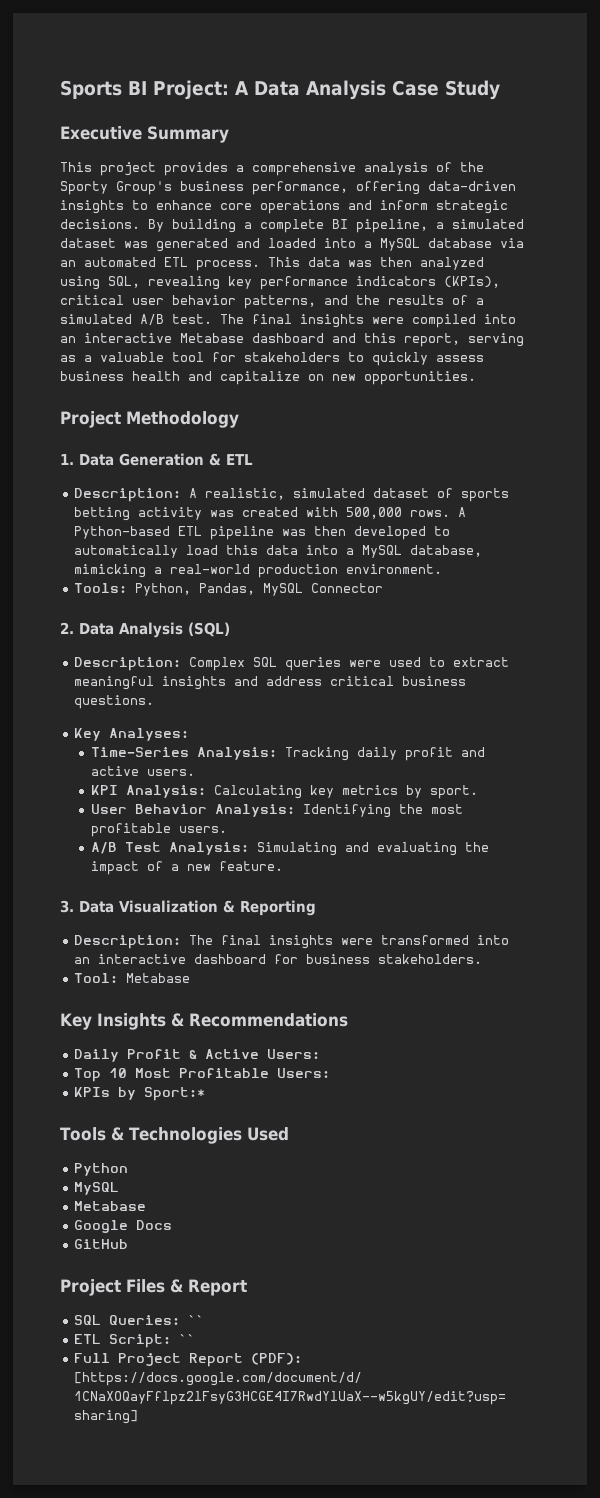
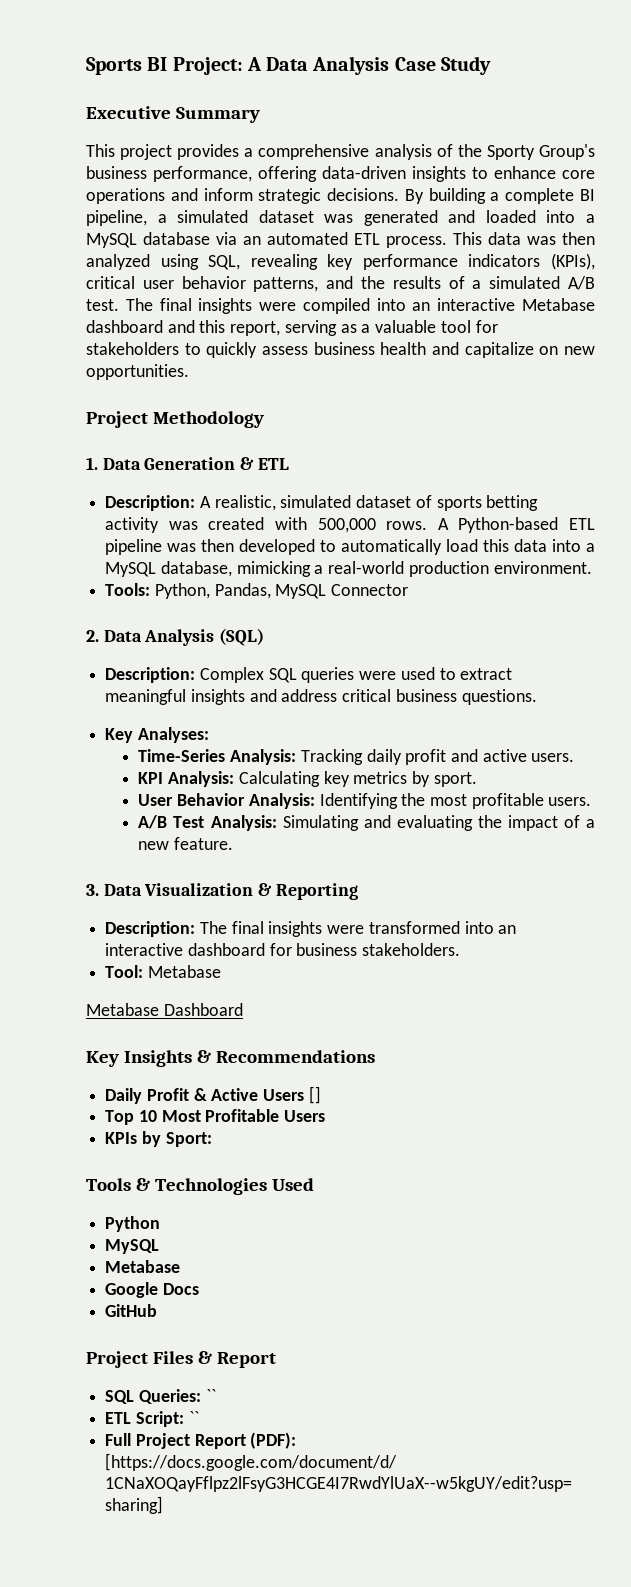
+ Metabase Dashboard
- Daily Profit & Active Users:
+ Daily Profit & Active Users []
- Top 10 Most Profitable Users:
+ Top 10 Most Profitable Users
- KPIs by Sport:*
+ KPIs by Sport:

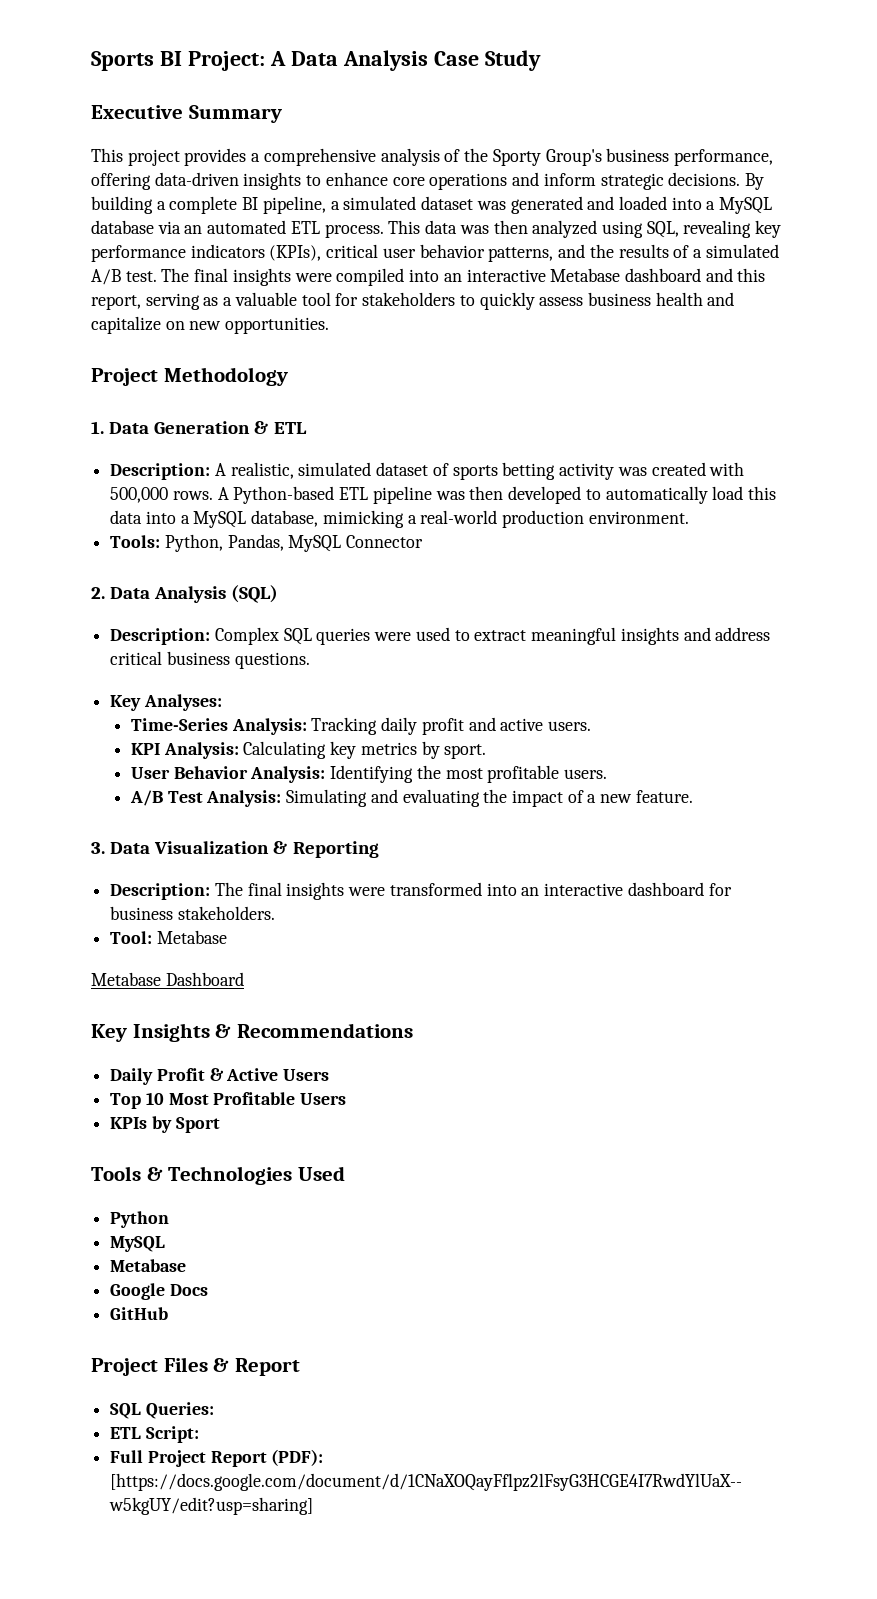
- Daily Profit & Active Users []
+ Daily Profit & Active Users
- KPIs by Sport:
+ KPIs by Sport
- SQL Queries: ``
+ SQL Queries:
- ETL Script: ``
+ ETL Script:

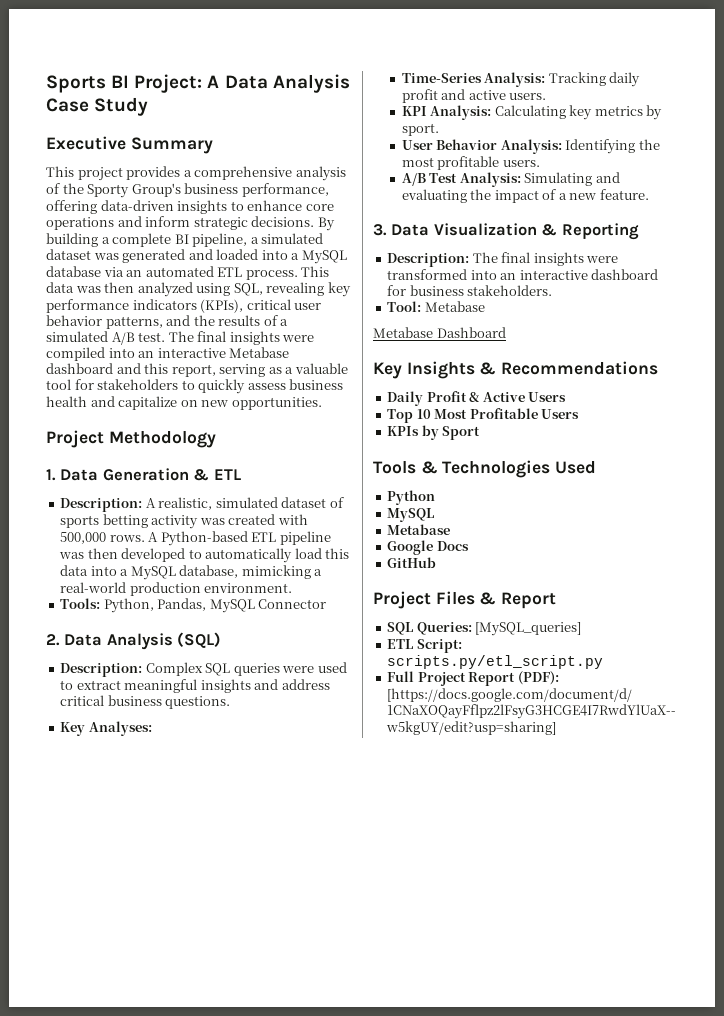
- SQL Queries:
+ SQL Queries: [MySQL_queries]
- ETL Script:
+ ETL Script: scripts.py/etl_script.py

